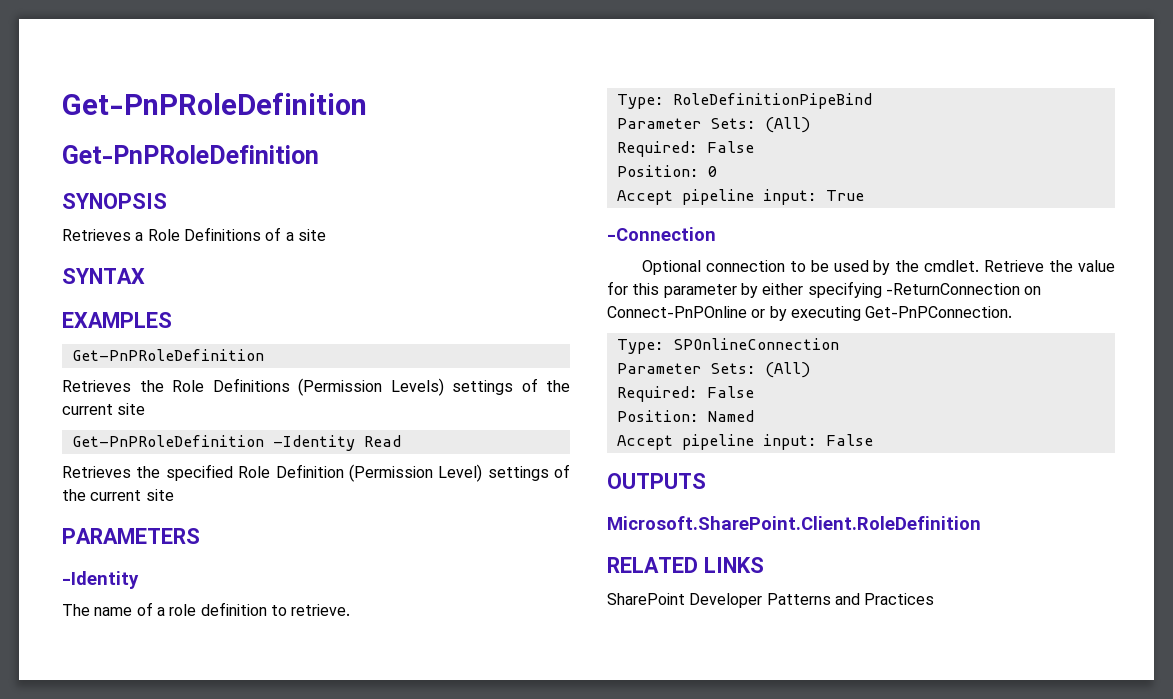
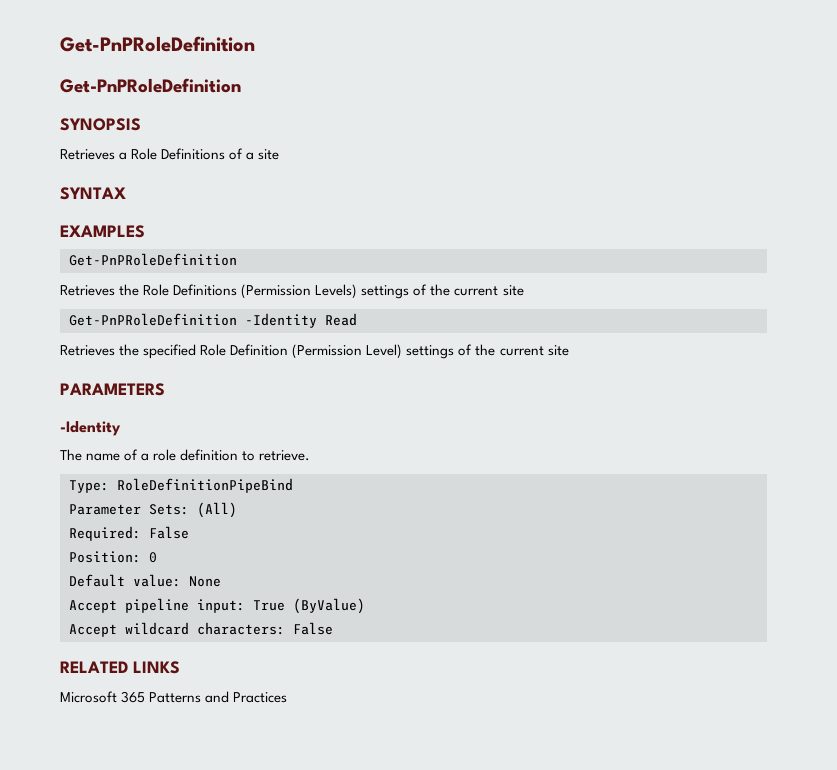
+ Default value: None
- Accept pipeline input: True
- -Connection
- Optional connection to be used by the cmdlet. Retrieve the value for this parameter by either specifying -ReturnConnection on Connect-PnPOnline or by executing Get-PnPConnection.
- Type: SPOnlineConnection
- Parameter Sets: (All)
- Required: False
- Position: Named
- Accept pipeline input: False
- OUTPUTS
- Microsoft.SharePoint.Client.RoleDefinition
+ Accept pipeline input: True (ByValue)
+ Accept wildcard characters: False
- SharePoint Developer Patterns and Practices
+ Microsoft 365 Patterns and Practices

